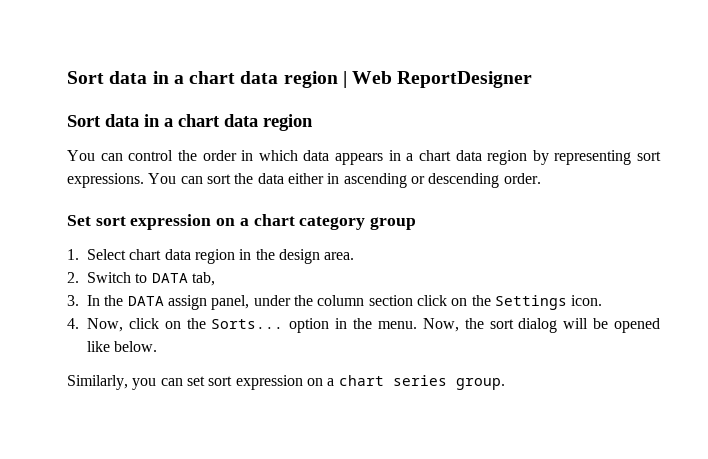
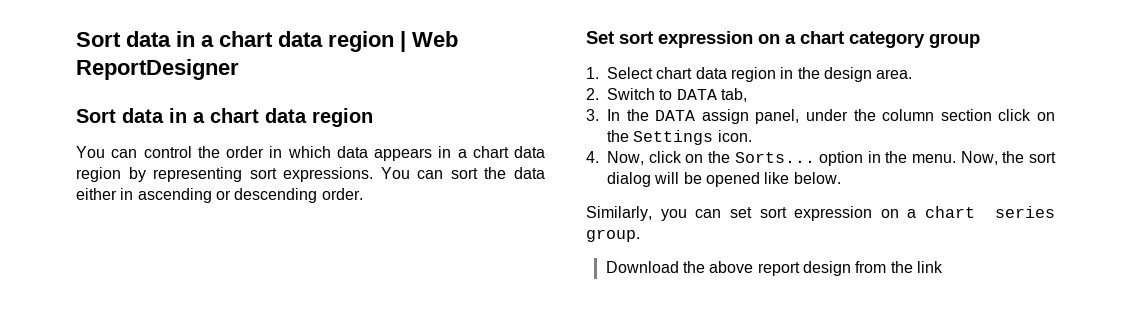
+ Download the above report design from the link

